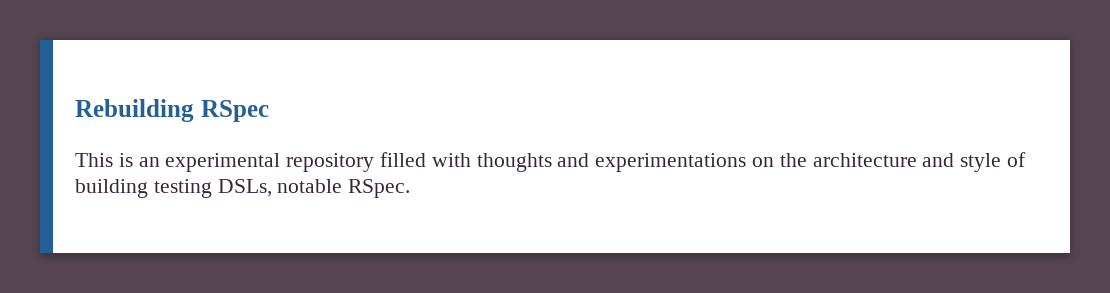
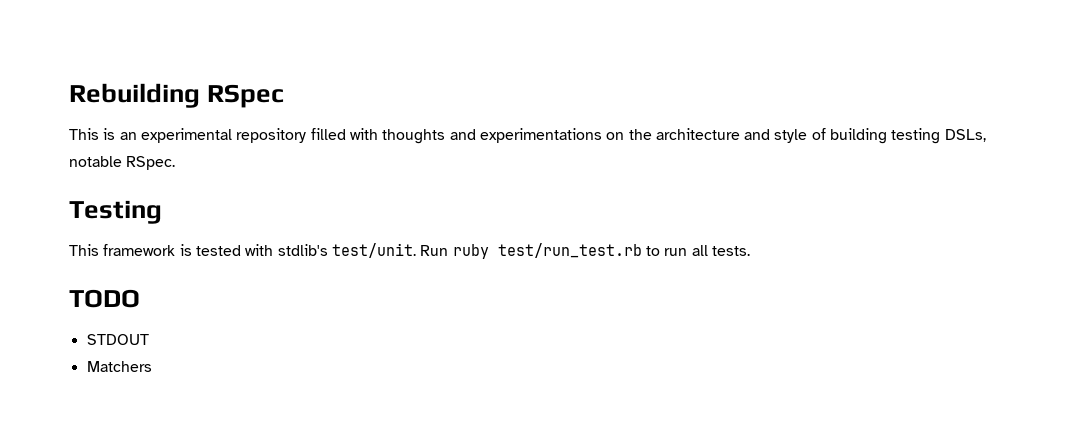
+ Testing
+ This framework is tested with stdlib's test/unit. Run ruby test/run_test.rb to run all tests.
+ TODO
+ STDOUT
+ Matchers

